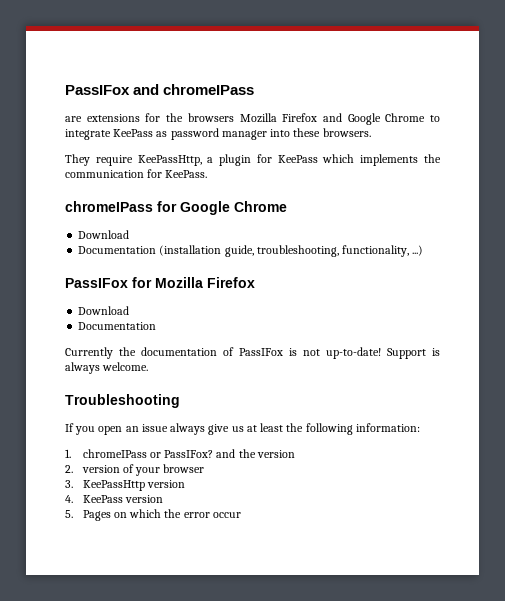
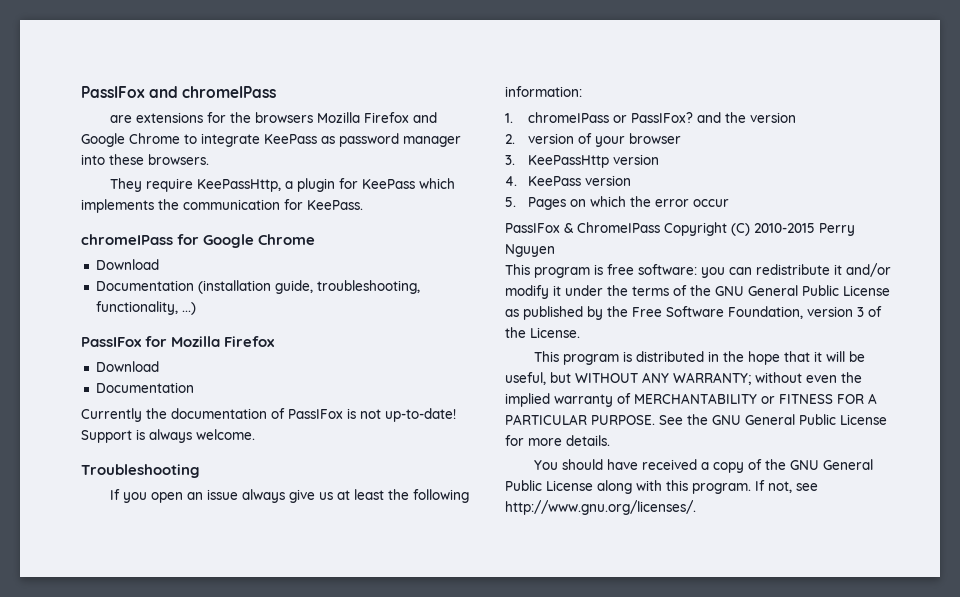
+ PassIFox & ChromeIPass Copyright (C) 2010-2015 Perry Nguyen
+ This program is free software: you can redistribute it and/or modify it under the terms of the GNU General Public License as published by the Free Software Foundation, version 3 of the License.
+ This program is distributed in the hope that it will be useful, but WITHOUT ANY WARRANTY; without even the implied warranty of MERCHANTABILITY or FITNESS FOR A PARTICULAR PURPOSE. See the GNU General Public License for more details.
+ You should have received a copy of the GNU General Public License along with this program. If not, see http://www.gnu.org/licenses/.

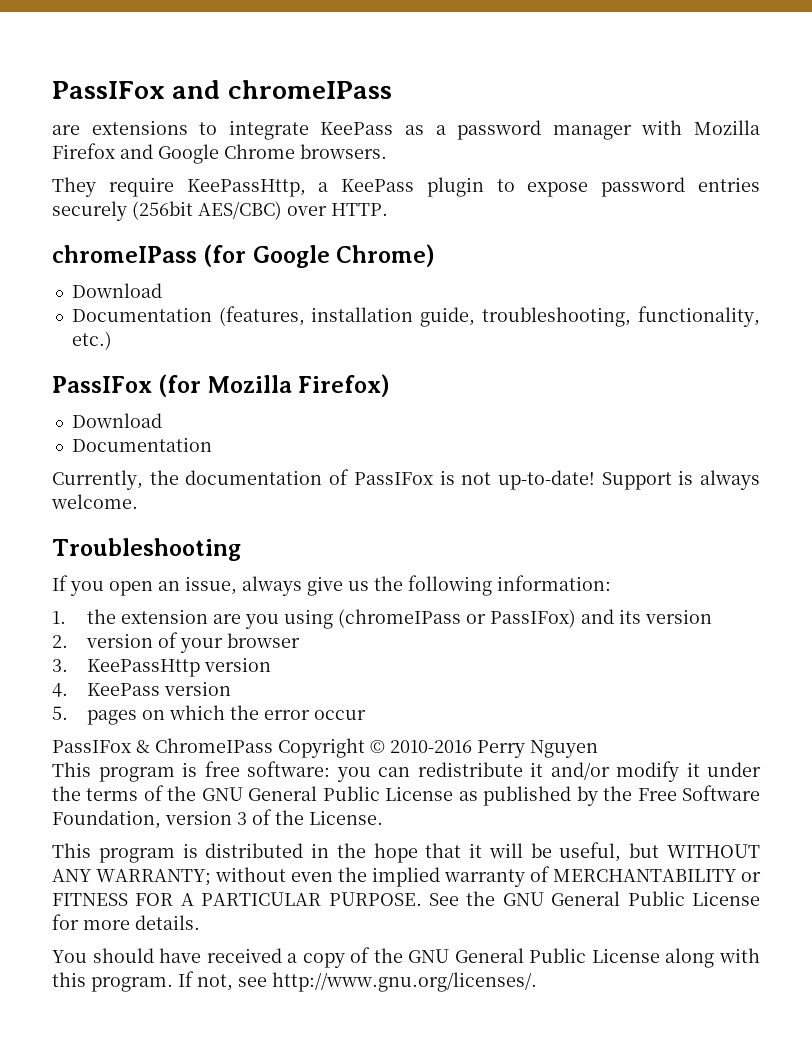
- are extensions for the browsers Mozilla Firefox and Google Chrome to integrate KeePass as password manager into these browsers.
+ are extensions to integrate KeePass as a password manager with Mozilla Firefox and Google Chrome browsers.
- They require KeePassHttp, a plugin for KeePass which implements the communication for KeePass.
- chromeIPass for Google Chrome
+ They require KeePassHttp, a KeePass plugin to expose password entries securely (256bit AES/CBC) over HTTP.
+ chromeIPass (for Google Chrome)
  Download
- Documentation (installation guide, troubleshooting, functionality, ...)
- PassIFox for Mozilla Firefox
+ Documentation (features, installation guide, troubleshooting, functionality, etc.)
+ PassIFox (for Mozilla Firefox)
- Currently the documentation of PassIFox is not up-to-date!
+ Currently, the documentation of PassIFox is not up-to-date!
- If you open an issue always give us at least the following information:
+ If you open an issue, always give us the following information:
- 1. chromeIPass or PassIFox? and the version
+ 1. the extension are you using (chromeIPass or PassIFox) and its version
- 5. Pages on which the error occur
+ 5. pages on which the error occur
- PassIFox & ChromeIPass Copyright (C) 2010-2015 Perry Nguyen
+ PassIFox & ChromeIPass Copyright © 2010-2016 Perry Nguyen

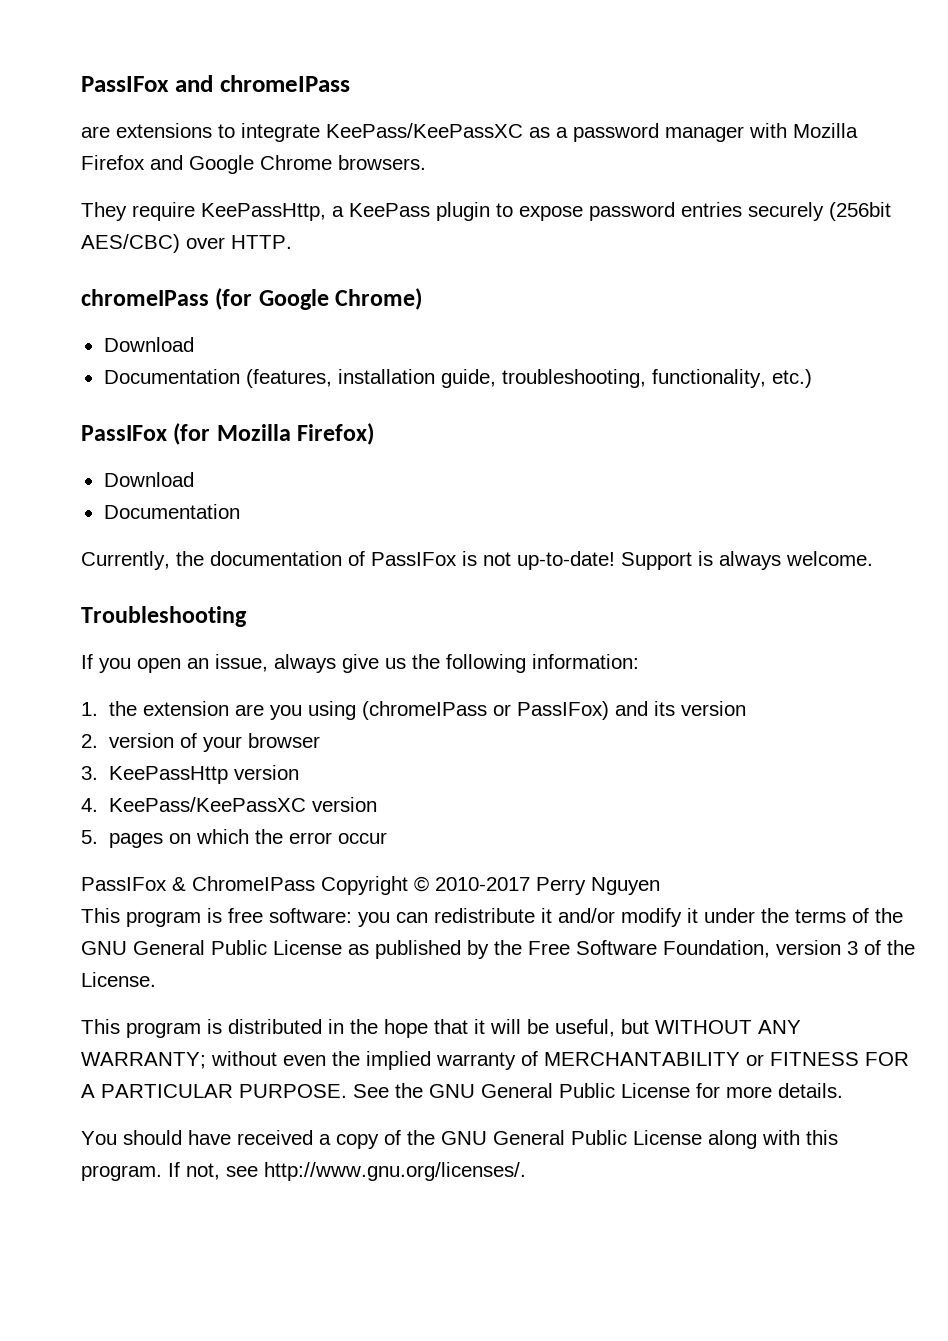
- are extensions to integrate KeePass as a password manager with Mozilla Firefox and Google Chrome browsers.
+ are extensions to integrate KeePass/KeePassXC as a password manager with Mozilla Firefox and Google Chrome browsers.
- 4. KeePass version
+ 4. KeePass/KeePassXC version
- PassIFox & ChromeIPass Copyright © 2010-2016 Perry Nguyen
+ PassIFox & ChromeIPass Copyright © 2010-2017 Perry Nguyen

